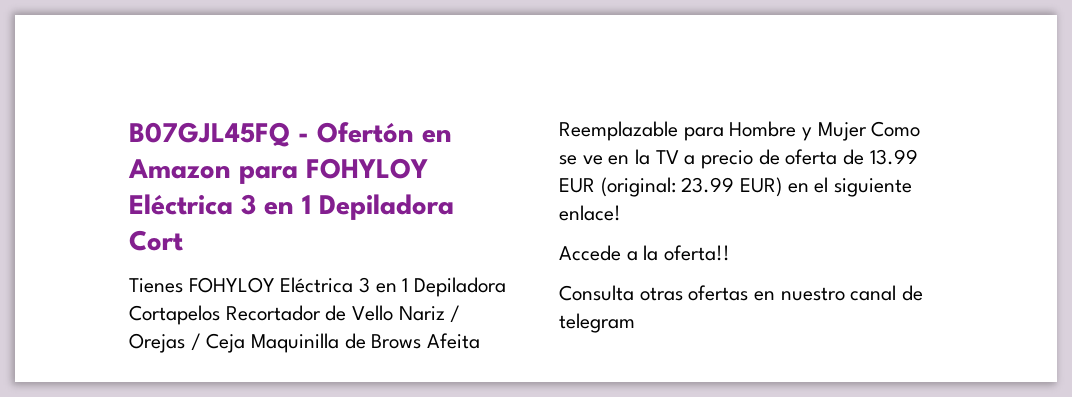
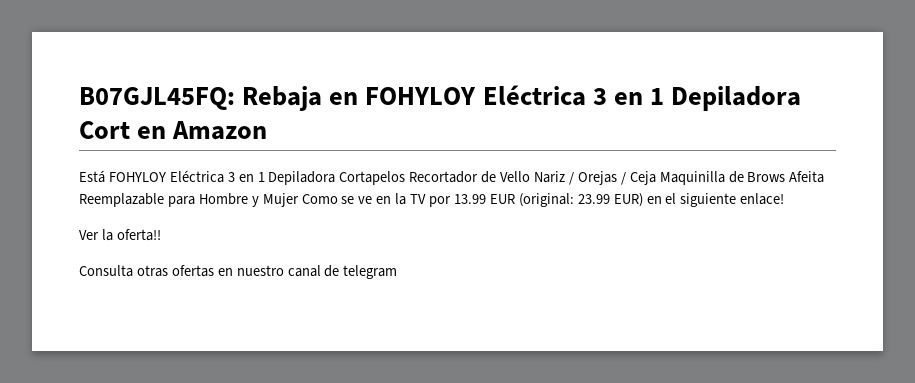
- B07GJL45FQ - Ofertón en Amazon para FOHYLOY Eléctrica 3 en 1 Depiladora Cort
- Tienes FOHYLOY Eléctrica 3 en 1 Depiladora Cortapelos Recortador de Vello Nariz / Orejas / Ceja Maquinilla de Brows Afeita Reemplazable para Hombre y Mujer Como se ve en la TV a precio de oferta de 13.99 EUR (original: 23.99 EUR) en el siguiente enlace!
+ B07GJL45FQ: Rebaja en FOHYLOY Eléctrica 3 en 1 Depiladora Cort en Amazon
+ Está FOHYLOY Eléctrica 3 en 1 Depiladora Cortapelos Recortador de Vello Nariz / Orejas / Ceja Maquinilla de Brows Afeita Reemplazable para Hombre y Mujer Como se ve en la TV por 13.99 EUR (original: 23.99 EUR) en el siguiente enlace!
- Accede a la oferta!!
+ Ver la oferta!!

